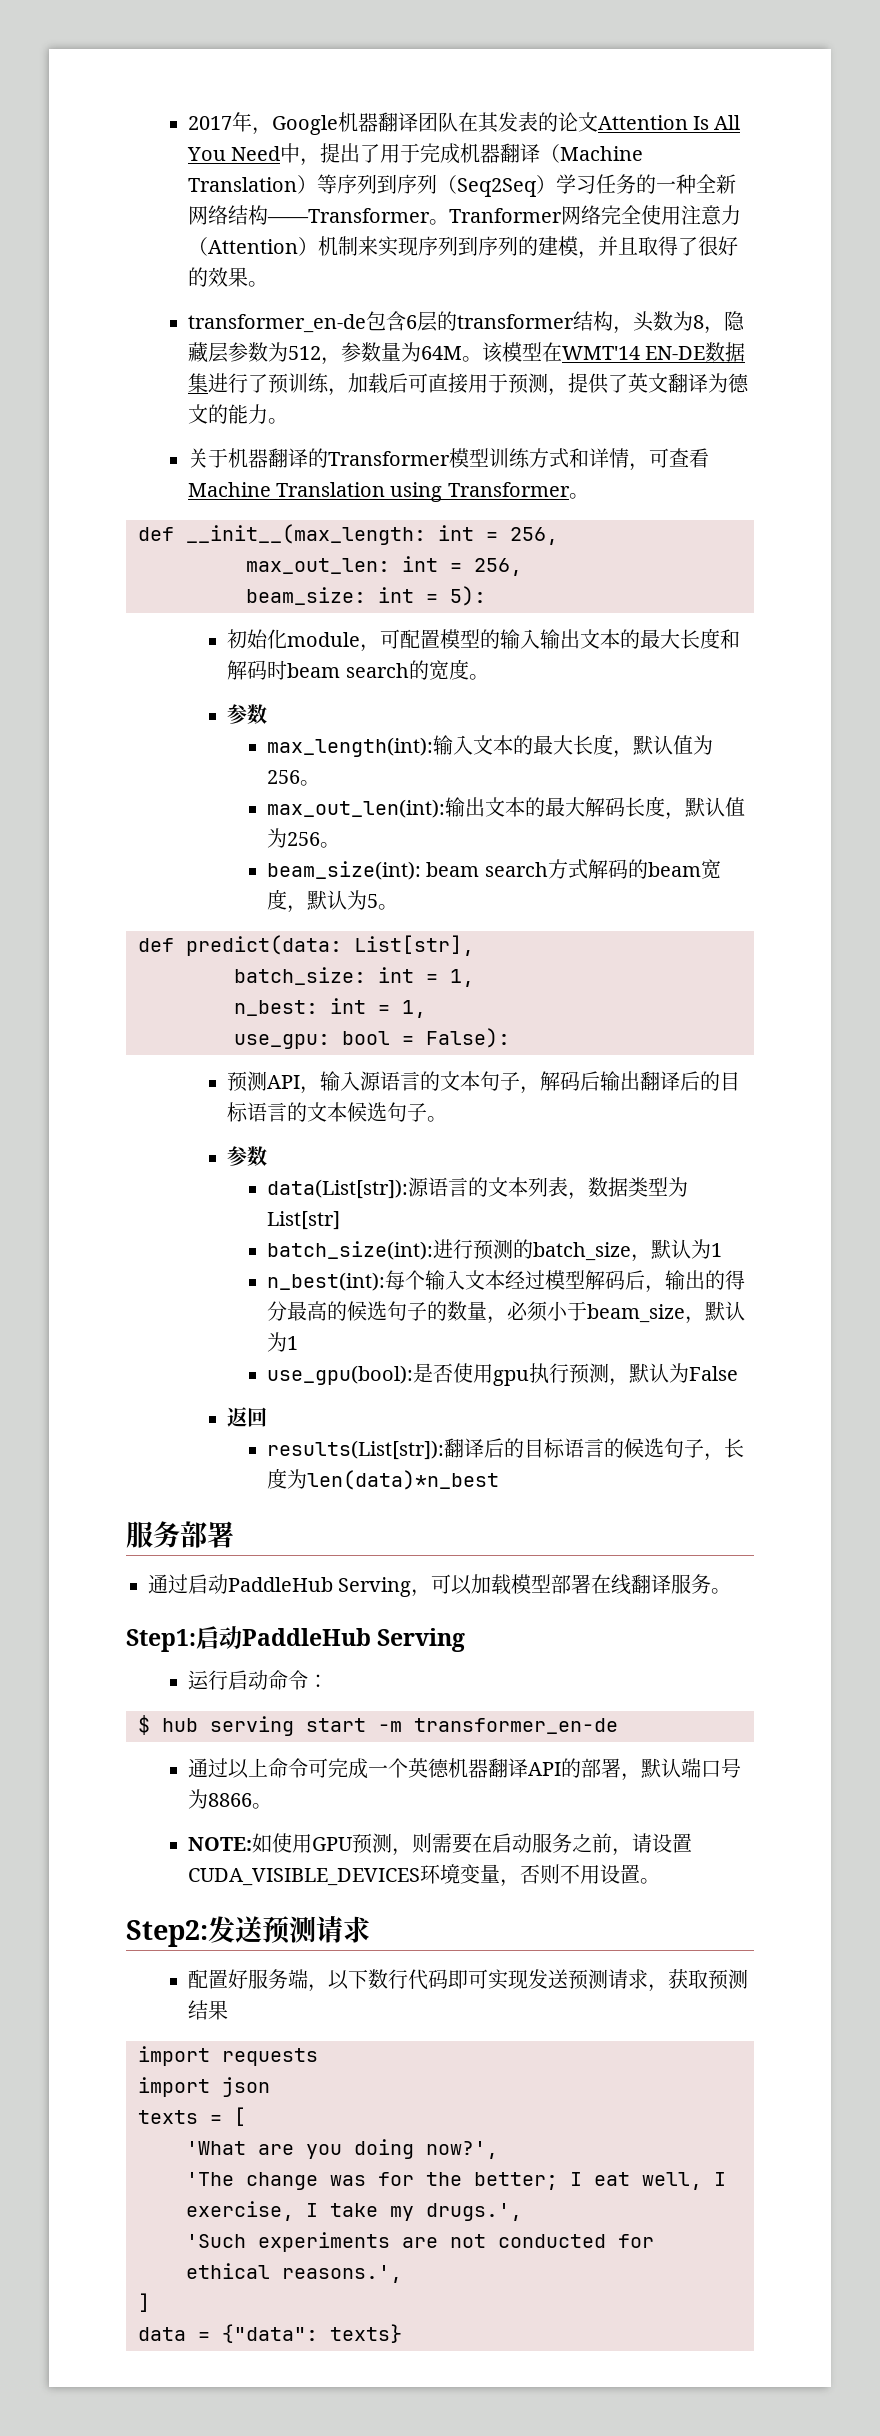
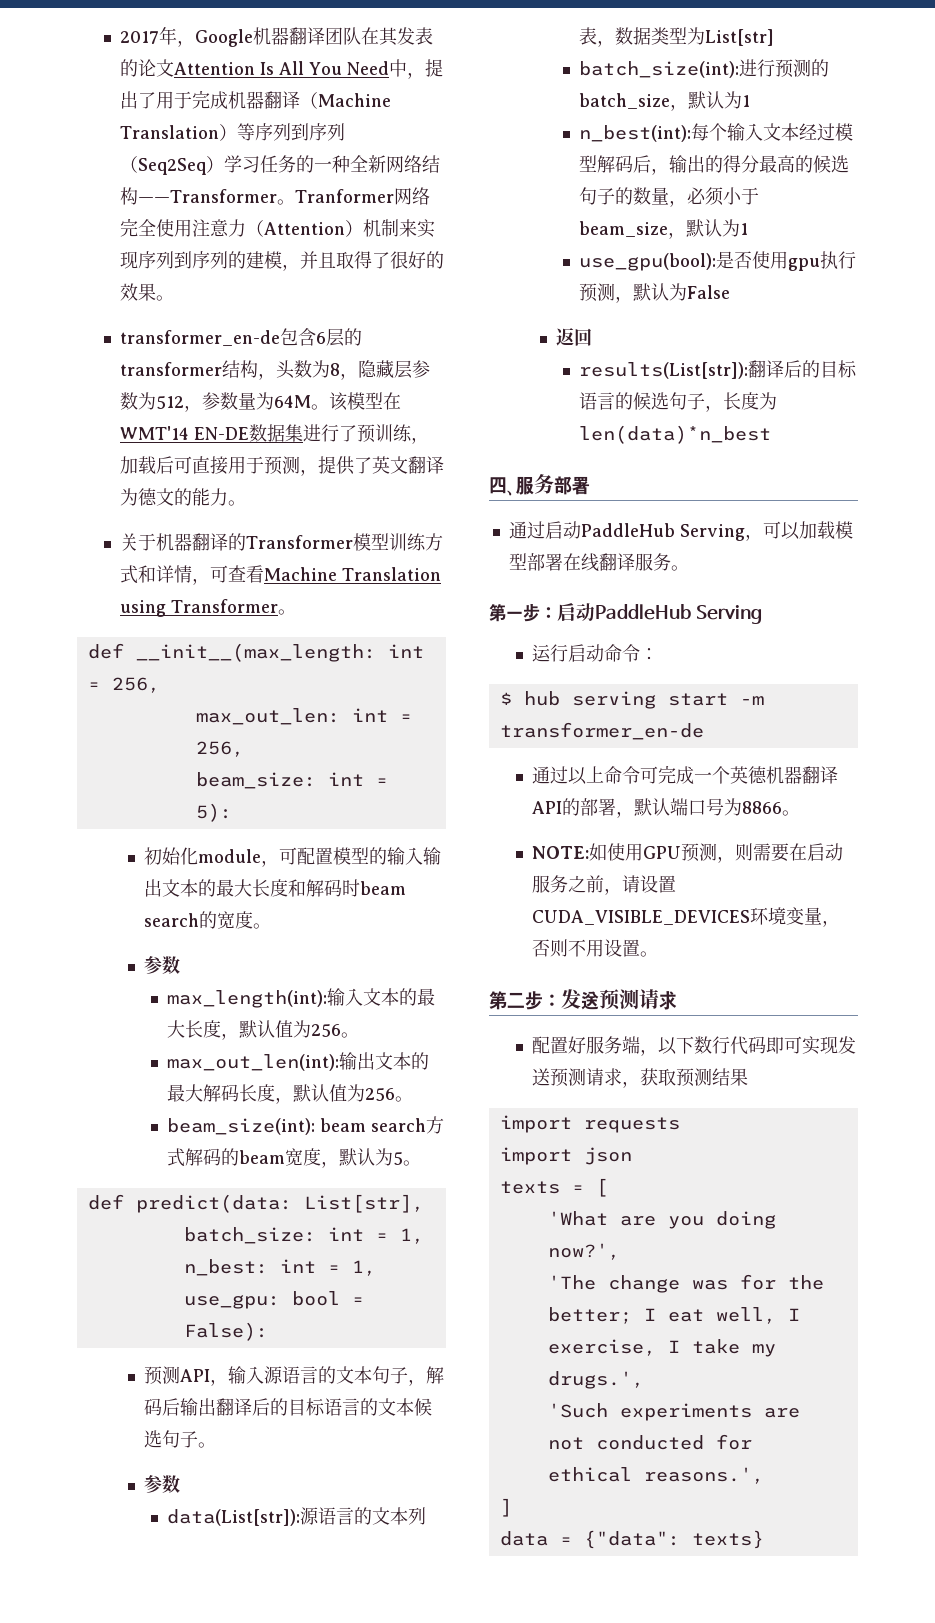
- 服务部署
+ 四、服务部署
- Step1:启动PaddleHub Serving
+ 第一步：启动PaddleHub Serving
- Step2:发送预测请求
+ 第二步：发送预测请求

